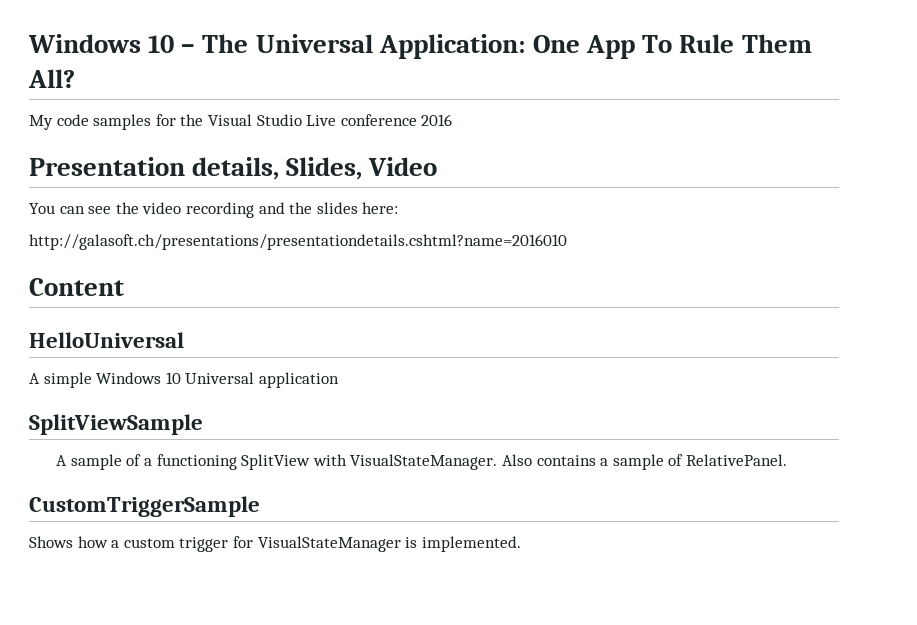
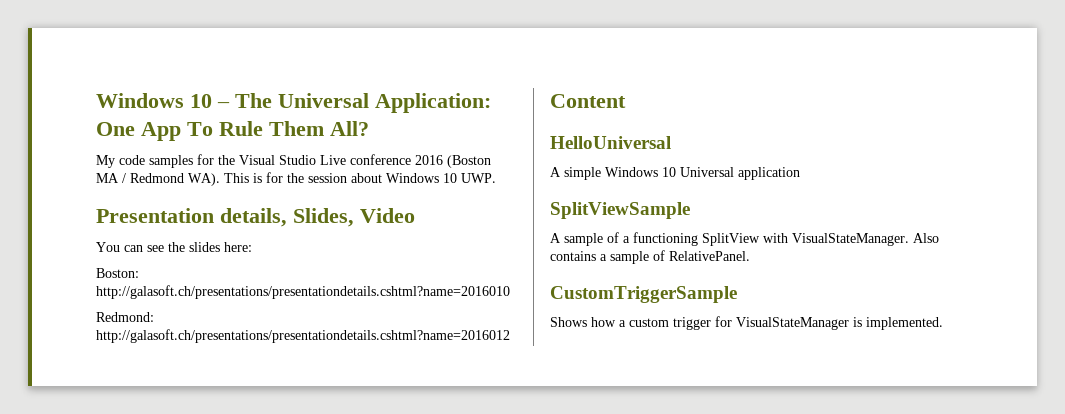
- My code samples for the Visual Studio Live conference 2016
+ My code samples for the Visual Studio Live conference 2016 (Boston MA / Redmond WA). This is for the session about Windows 10 UWP.
- You can see the video recording and the slides here:
+ You can see the slides here:
- http://galasoft.ch/presentations/presentationdetails.cshtml?name=2016010
+ Boston: http://galasoft.ch/presentations/presentationdetails.cshtml?name=2016010
+ Redmond: http://galasoft.ch/presentations/presentationdetails.cshtml?name=2016012

